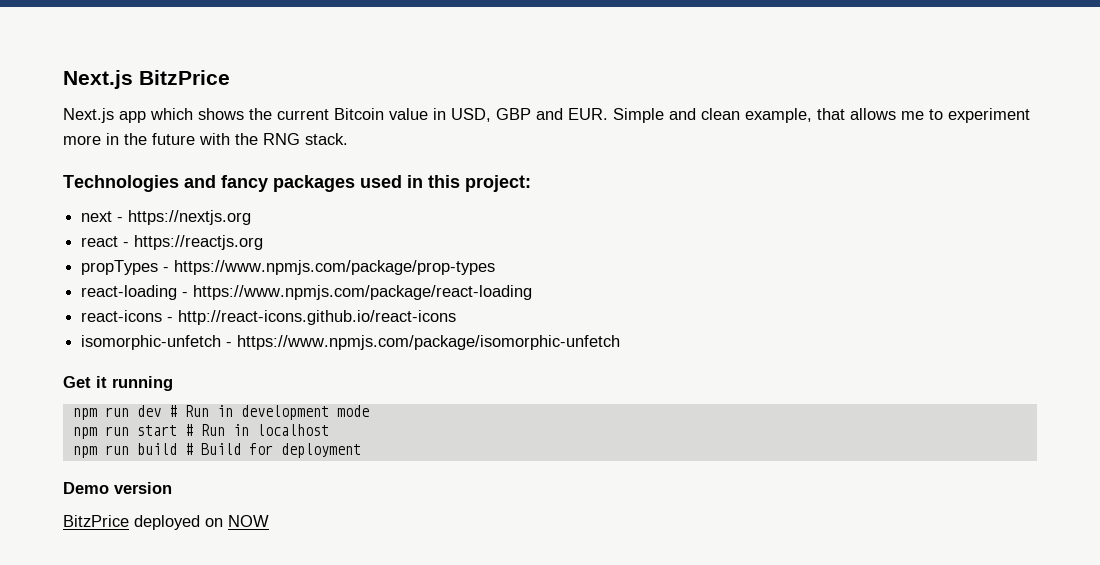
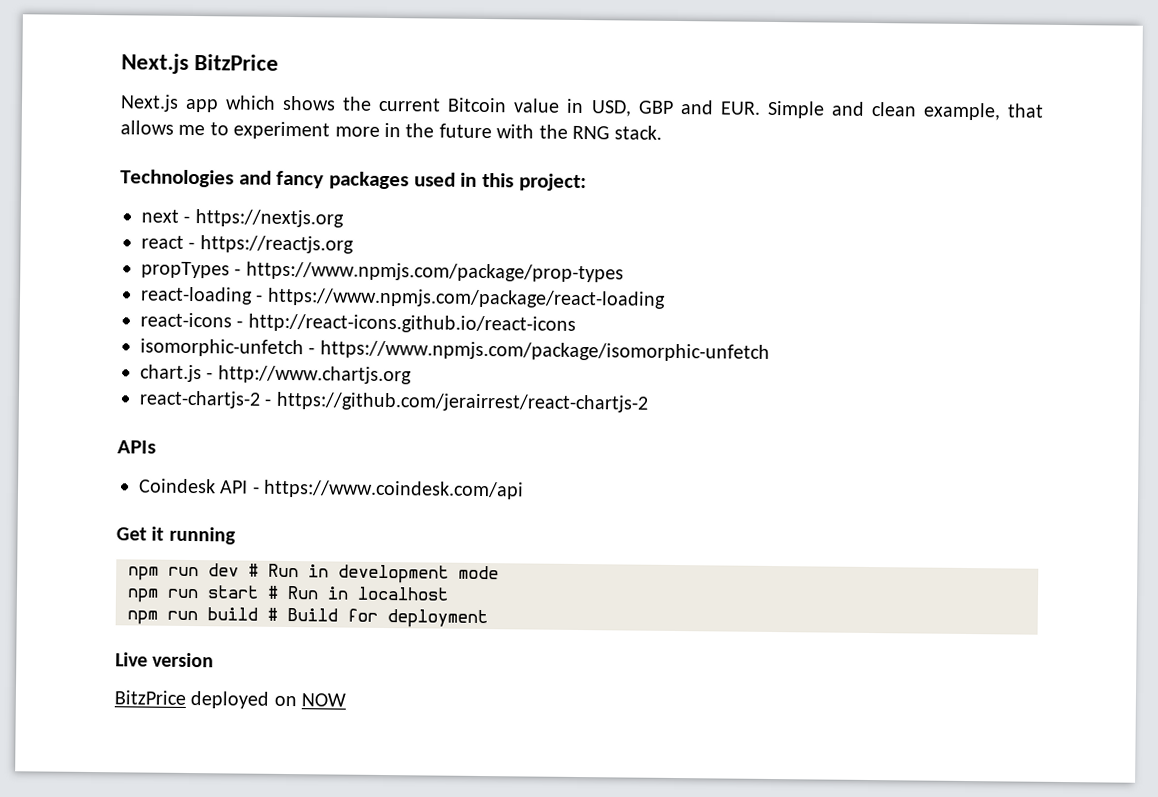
+ chart.js - http://www.chartjs.org
+ react-chartjs-2 - https://github.com/jerairrest/react-chartjs-2
+ APIs
+ Coindesk API - https://www.coindesk.com/api
- Demo version
+ Live version

